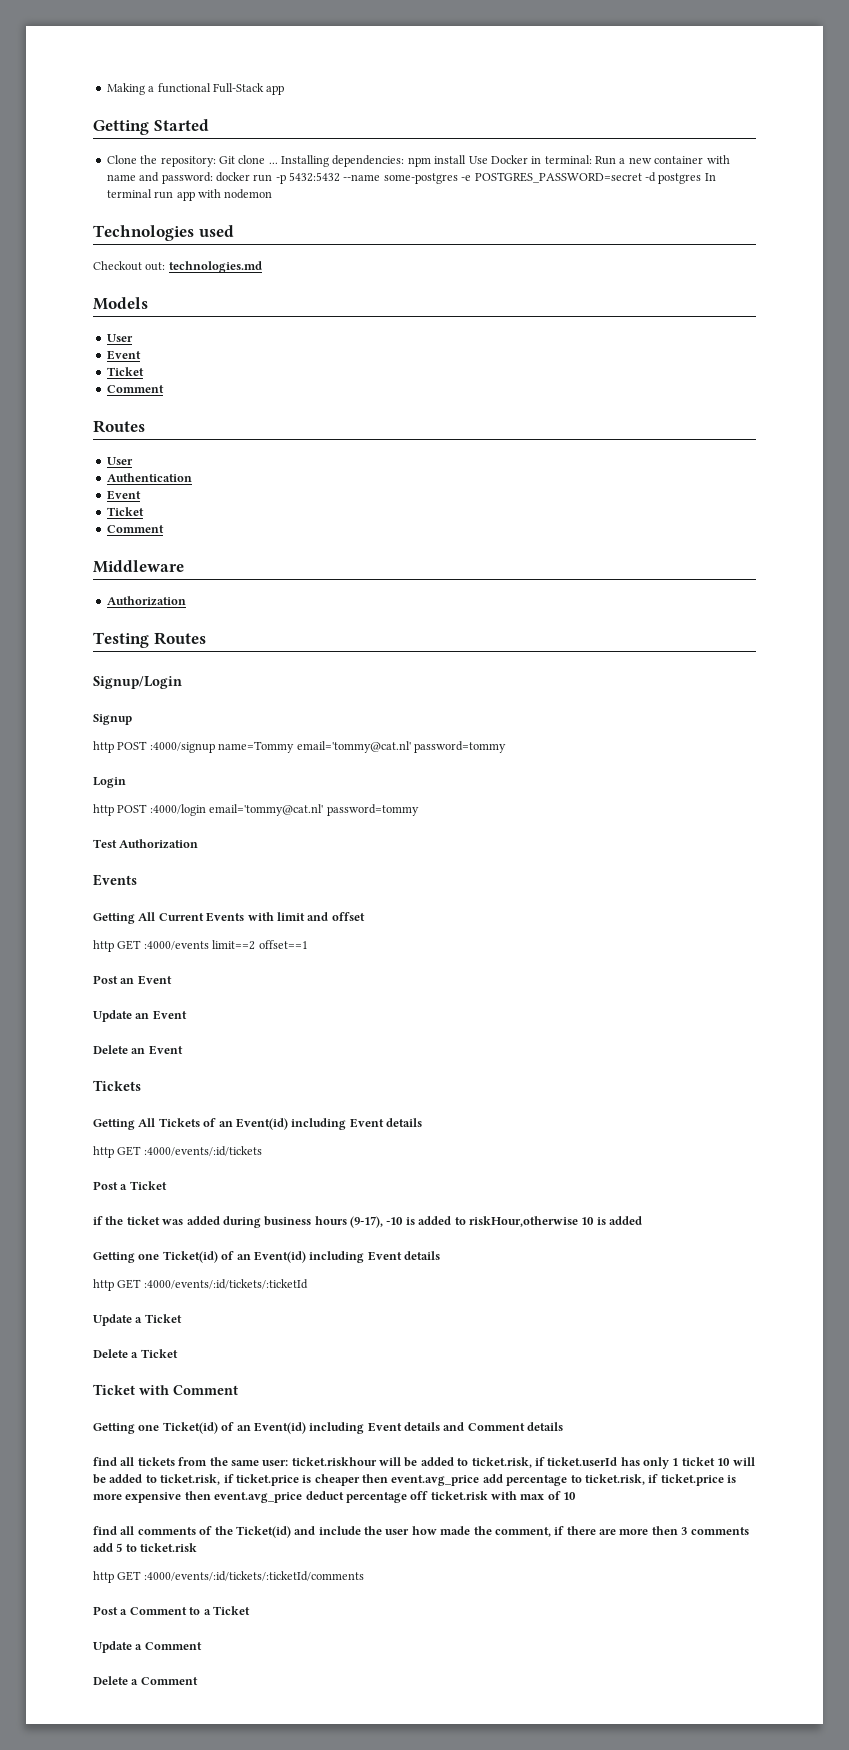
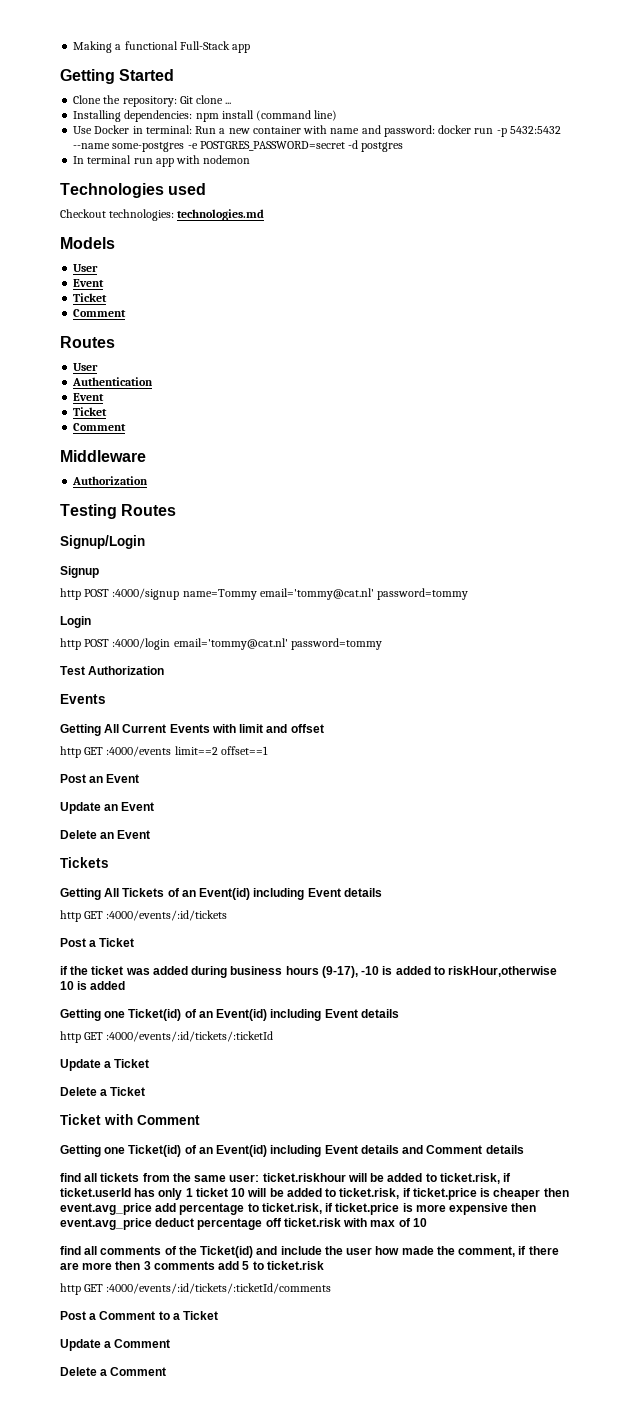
- Clone the repository: Git clone ... Installing dependencies: npm install Use Docker in terminal: Run a new container with name and password: docker run -p 5432:5432 --name some-postgres -e POSTGRES_PASSWORD=secret -d postgres In terminal run app with nodemon
+ Clone the repository: Git clone ...
+ Installing dependencies: npm install (command line)
+ Use Docker in terminal: Run a new container with name and password: docker run -p 5432:5432 --name some-postgres -e POSTGRES_PASSWORD=secret -d postgres
+ In terminal run app with nodemon
- Checkout out: technologies.md
+ Checkout technologies: technologies.md

